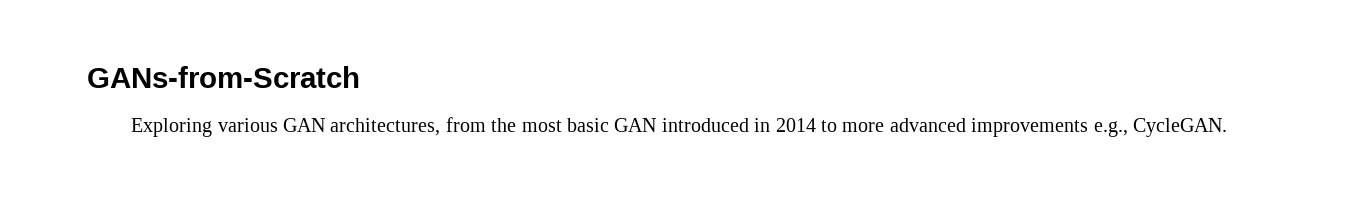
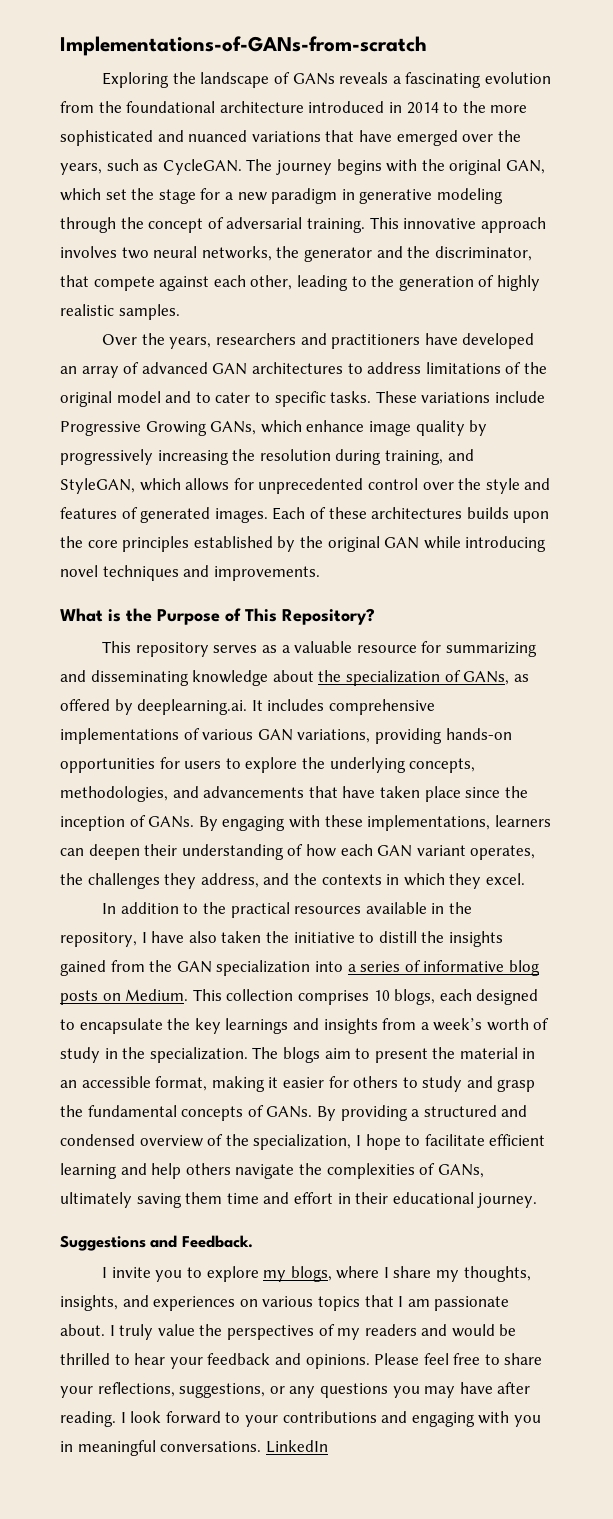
- GANs-from-Scratch
+ Implementations-of-GANs-from-scratch
- Exploring various GAN architectures, from the most basic GAN introduced in 2014 to more advanced improvements e.g., CycleGAN.
+ Exploring the landscape of GANs reveals a fascinating evolution from the foundational architecture introduced in 2014 to the more sophisticated and nuanced variations that have emerged over the years, such as CycleGAN. The journey begins with the original GAN, which set the stage for a new paradigm in generative modeling through the concept of adversarial training. This innovative approach involves two neural networks, the generator and the discriminator, that compete against each other, leading to the generation of highly realistic samples.
+ Over the years, researchers and practitioners have developed an array of advanced GAN architectures to address limitations of the original model and to cater to specific tasks. These variations include Progressive Growing GANs, which enhance image quality by progressively increasing the resolution during training, and StyleGAN, which allows for unprecedented control over the style and features of generated images. Each of these architectures builds upon the core principles established by the original GAN while introducing novel techniques and improvements.
+ What is the Purpose of This Repository?
+ This repository serves as a valuable resource for summarizing and disseminating knowledge about the specialization of GANs, as offered by deeplearning.ai. It includes comprehensive implementations of various GAN variations, providing hands-on opportunities for users to explore the underlying concepts, methodologies, and advancements that have taken place since the inception of GANs. By engaging with these implementations, learners can deepen their understanding of how each GAN variant operates, the challenges they address, and the contexts in which they excel.
+ In addition to the practical resources available in the repository, I have also taken the initiative to distill the insights gained from the GAN specialization into a series of informative blog posts on Medium. This collection comprises 10 blogs, each designed to encapsulate the key learnings and insights from a week’s worth of study in the specialization. The blogs aim to present the material in an accessible format, making it easier for others to study and grasp the fundamental concepts of GANs. By providing a structured and condensed overview of the specialization, I hope to facilitate efficient learning and help others navigate the complexities of GANs, ultimately saving them time and effort in their educational journey.
+ Suggestions and Feedback.
+ I invite you to explore my blogs, where I share my thoughts, insights, and experiences on various topics that I am passionate about. I truly value the perspectives of my readers and would be thrilled to hear your feedback and opinions. Please feel free to share your reflections, suggestions, or any questions you may have after reading. I look forward to your contributions and engaging with you in meaningful conversations. LinkedIn

